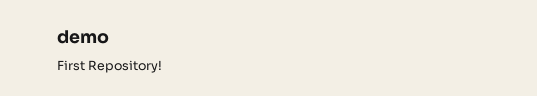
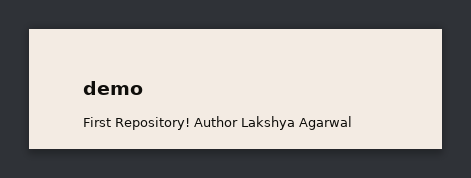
+ Author Lakshya Agarwal

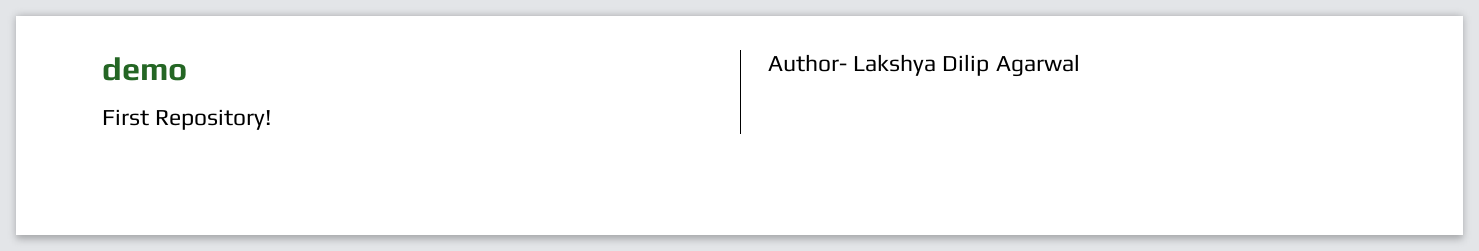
- First Repository! Author Lakshya Agarwal
+ First Repository!
+ Author- Lakshya Dilip Agarwal

